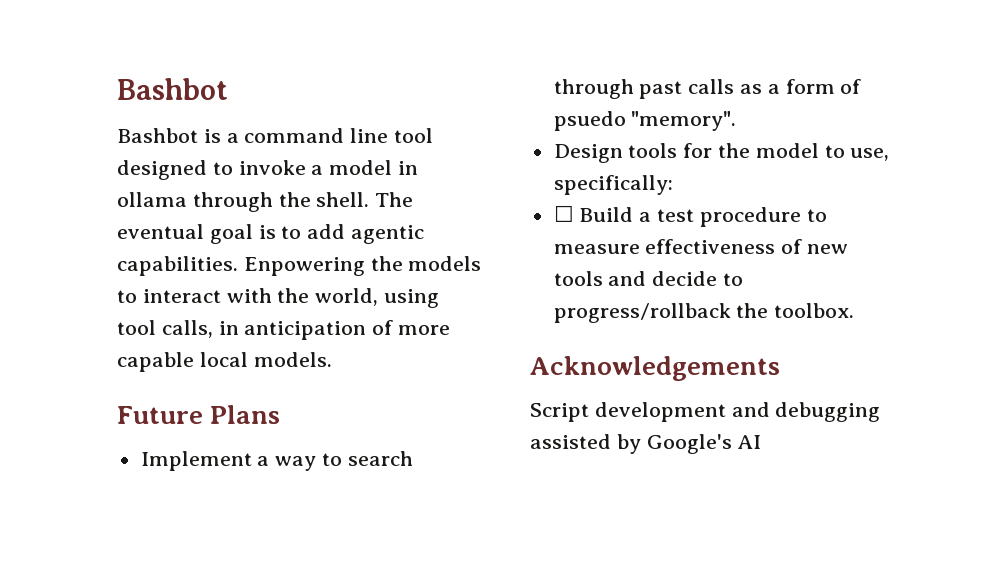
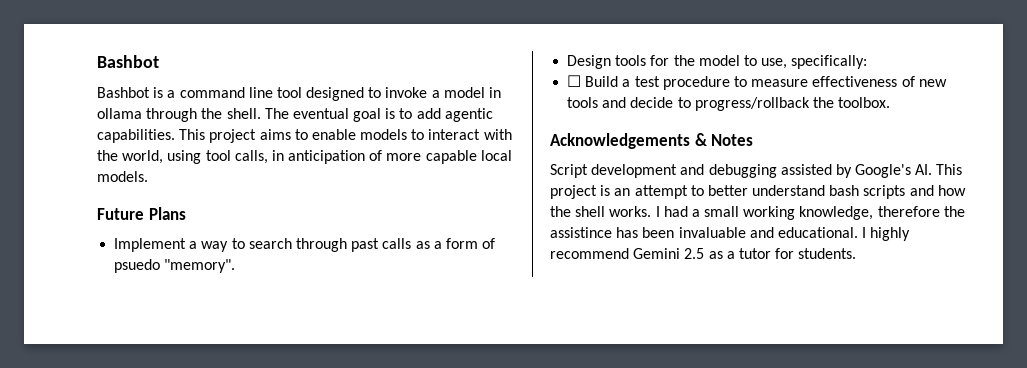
- Enpowering the models to interact with the world, using tool calls, in anticipation of more capable local models.
+ This project aims to enable models to interact with the world, using tool calls, in anticipation of more capable local models.
- Acknowledgements
+ Acknowledgements & Notes
- Script development and debugging assisted by Google's AI
+ Script development and debugging assisted by Google's AI. This project is an attempt to better understand bash scripts and how the shell works. I had a small working knowledge, therefore the assistince has been invaluable and educational. I highly recommend Gemini 2.5 as a tutor for students.

